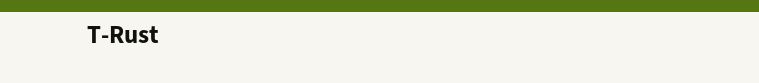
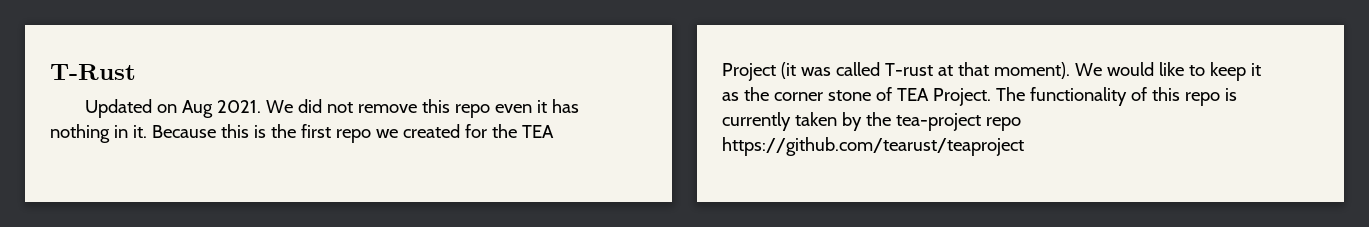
+ Updated on Aug 2021. We did not remove this repo even it has nothing in it. Because this is the first repo we created for the TEA Project (it was called T-rust at that moment). We would like to keep it as the corner stone of TEA Project. The functionality of this repo is currently taken by the tea-project repo https://github.com/tearust/teaproject

